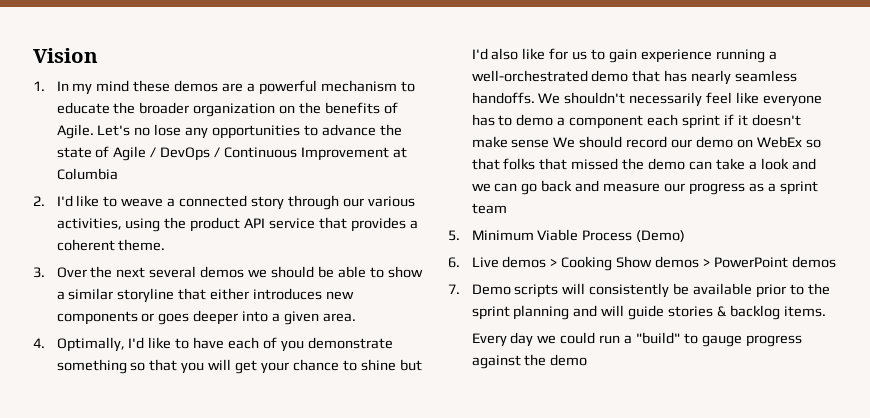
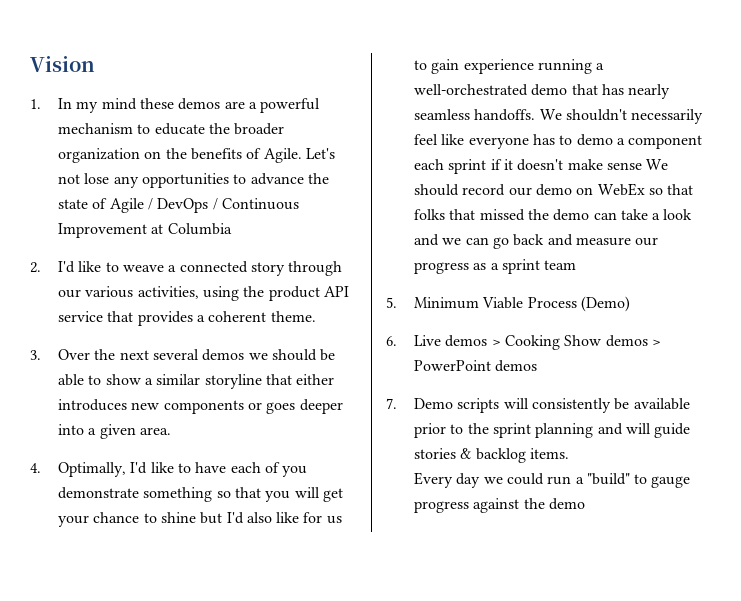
- Let's no lose any opportunities to advance the state of Agile / DevOps / Continuous Improvement at Columbia
+ Let's not lose any opportunities to advance the state of Agile / DevOps / Continuous Improvement at Columbia

